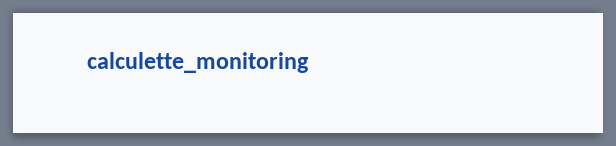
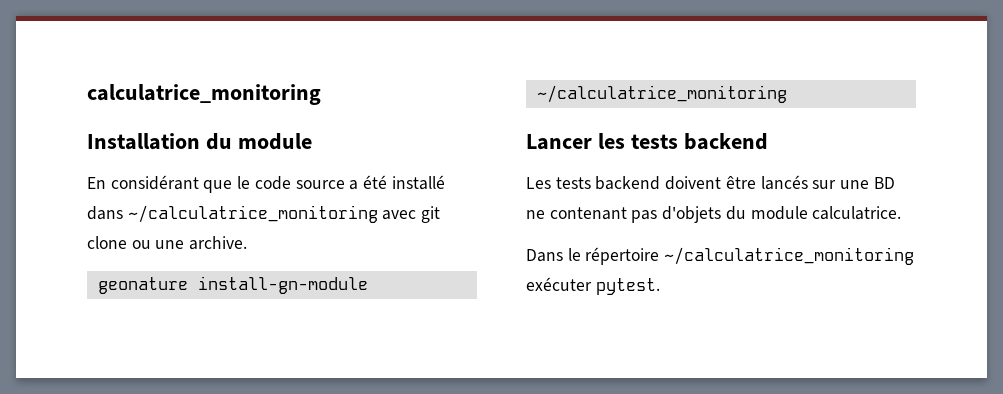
- calculette_monitoring
+ calculatrice_monitoring
+ Installation du module
+ En considérant que le code source a été installé dans ~/calculatrice_monitoring avec git clone ou une archive.
+ geonature install-gn-module ~/calculatrice_monitoring
+ Lancer les tests backend
+ Les tests backend doivent être lancés sur une BD ne contenant pas d'objets du module calculatrice.
+ Dans le répertoire ~/calculatrice_monitoring exécuter pytest.

